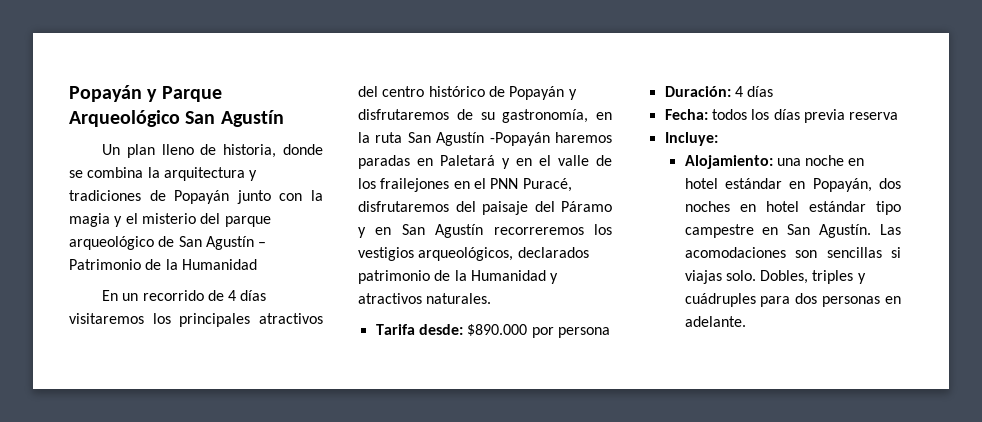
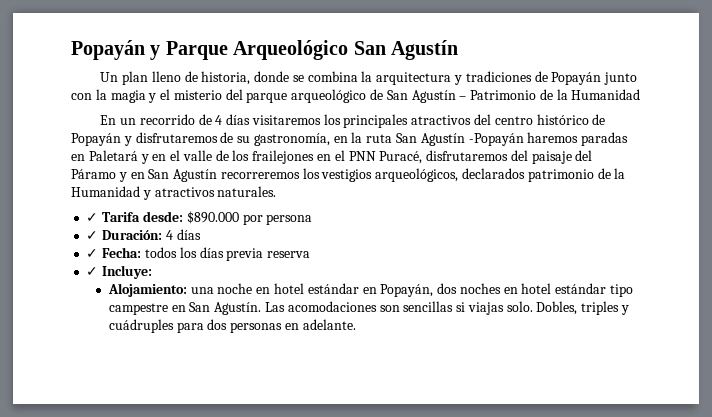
- Tarifa desde: $890.000 por persona
+ ✓ Tarifa desde: $890.000 por persona
- Duración: 4 días
+ ✓ Duración: 4 días
- Fecha: todos los días previa reserva
+ ✓ Fecha: todos los días previa reserva
- Incluye:
+ ✓ Incluye:

